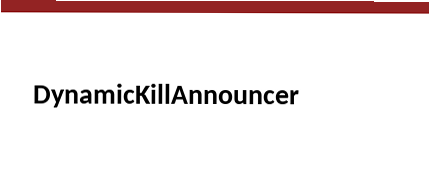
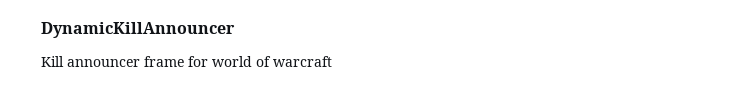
+ Kill announcer frame for world of warcraft

